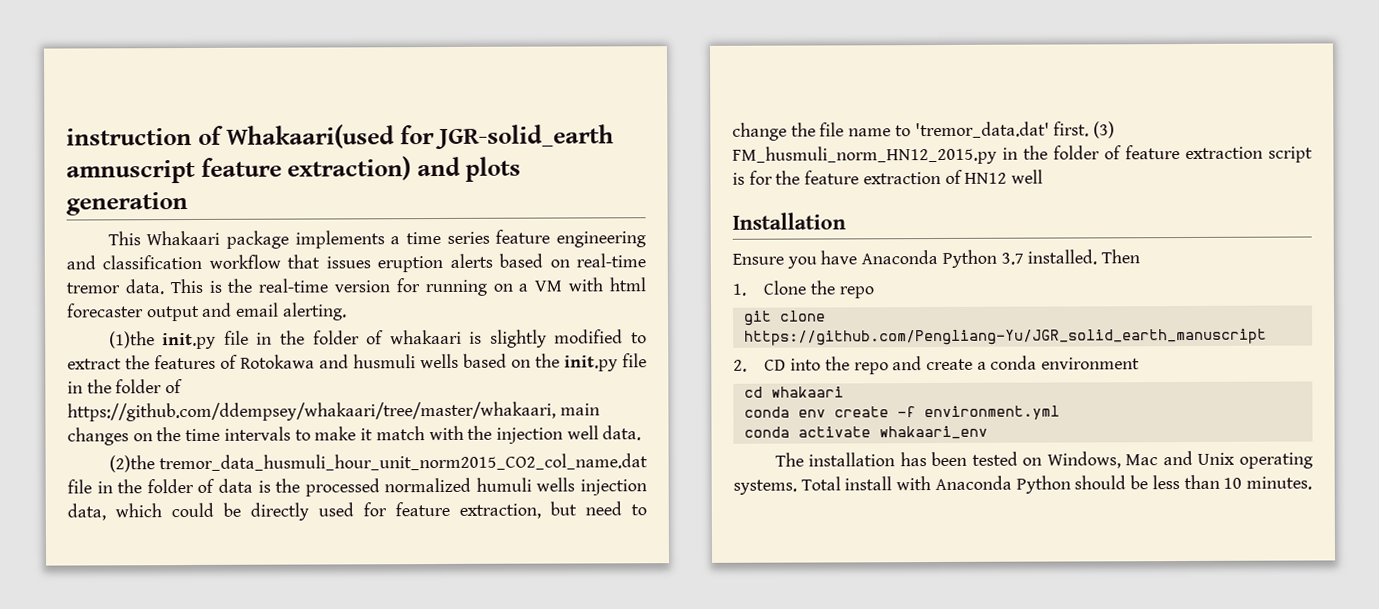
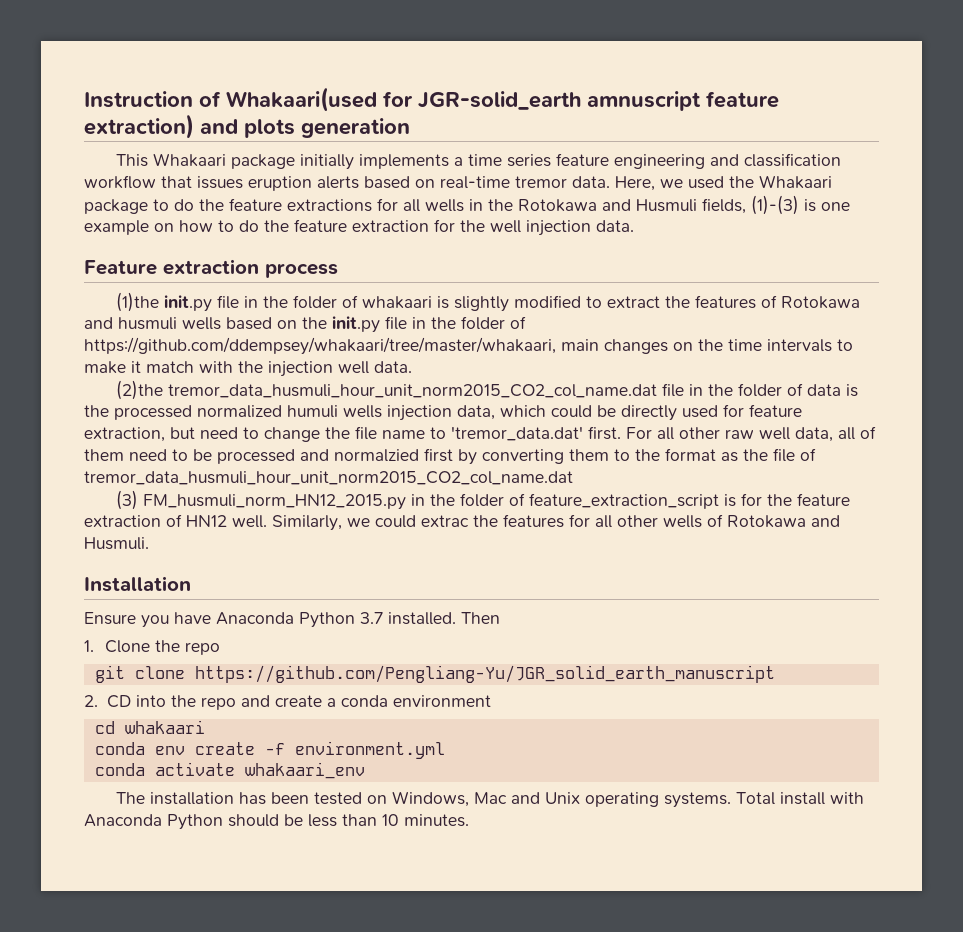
- instruction of Whakaari(used for JGR-solid_earth amnuscript feature extraction) and plots generation
+ Instruction of Whakaari(used for JGR-solid_earth amnuscript feature extraction) and plots generation
- This Whakaari package implements a time series feature engineering and classification workflow that issues eruption alerts based on real-time tremor data.
+ This Whakaari package initially implements a time series feature engineering and classification workflow that issues eruption alerts based on real-time tremor data.
- This is the real-time version for running on a VM with html forecaster output and email alerting.
+ Here, we used the Whakaari package to do the feature extractions for all wells in the Rotokawa and Husmuli fields, (1)-(3) is one example on how to do the feature extraction for the well injection data.
+ Feature extraction process
- (2)the tremor_data_husmuli_hour_unit_norm2015_CO2_col_name.dat file in the folder of data is the processed normalized humuli wells injection data, which could be directly used for feature extraction, but need to change the file name to 'tremor_data.dat' first. (3) FM_husmuli_norm_HN12_2015.py in the folder of feature extraction script is for the feature extraction of HN12 well
+ (2)the tremor_data_husmuli_hour_unit_norm2015_CO2_col_name.dat file in the folder of data is the processed normalized humuli wells injection data, which could be directly used for feature extraction, but need to change the file name to 'tremor_data.dat' first. For all other raw well data, all of them need to be processed and normalzied first by converting them to the format as the file of tremor_data_husmuli_hour_unit_norm2015_CO2_col_name.dat
+ (3) FM_husmuli_norm_HN12_2015.py in the folder of feature_extraction_script is for the feature extraction of HN12 well. Similarly, we could extrac the features for all other wells of Rotokawa and Husmuli.

